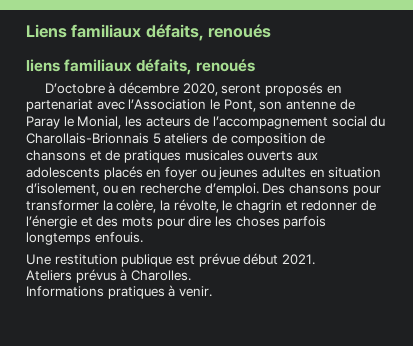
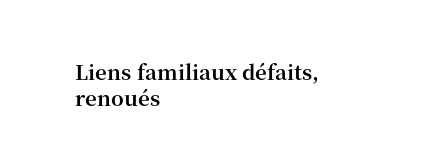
- liens familiaux défaits, renoués
- D’octobre à décembre 2020, seront proposés en partenariat avec l’Association le Pont, son antenne de Paray le Monial, les acteurs de l’accompagnement social du Charollais-Brionnais 5 ateliers de composition de chansons et de pratiques musicales ouverts aux adolescents placés en foyer ou jeunes adultes en situation d’isolement, ou en recherche d’emploi. Des chansons pour transformer la colère, la révolte, le chagrin et redonner de l’énergie et des mots pour dire les choses parfois longtemps enfouis.
- Une restitution publique est prévue début 2021.
- Ateliers prévus à Charolles.
- Informations pratiques à venir.

